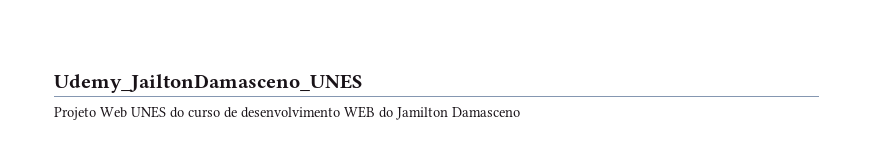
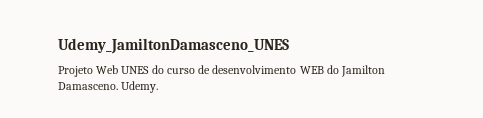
- Udemy_JailtonDamasceno_UNES
+ Udemy_JamiltonDamasceno_UNES
- Projeto Web UNES do curso de desenvolvimento WEB do Jamilton Damasceno
+ Projeto Web UNES do curso de desenvolvimento WEB do Jamilton Damasceno. Udemy.

